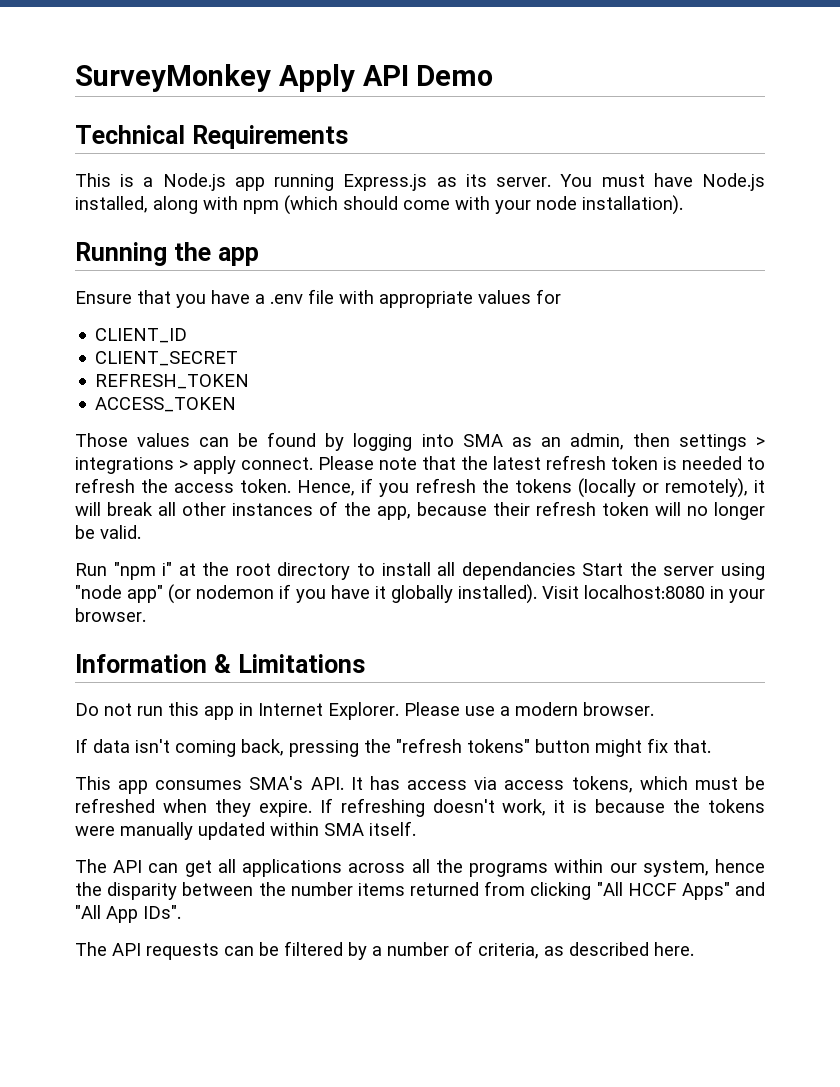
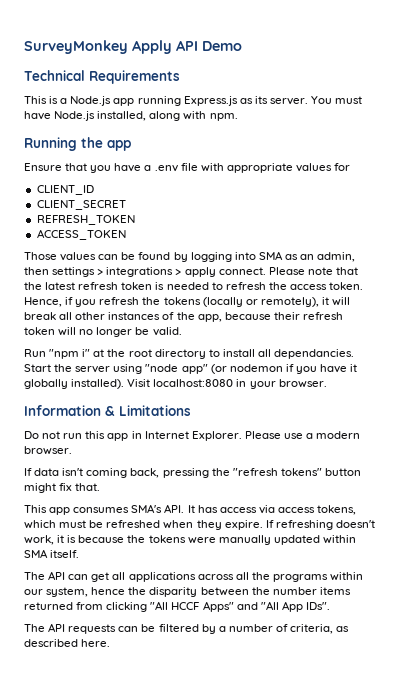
- You must have Node.js installed, along with npm (which should come with your node installation).
+ You must have Node.js installed, along with npm.
- Run "npm i" at the root directory to install all dependancies Start the server using "node app" (or nodemon if you have it globally installed).
+ Run "npm i" at the root directory to install all dependancies. Start the server using "node app" (or nodemon if you have it globally installed).

